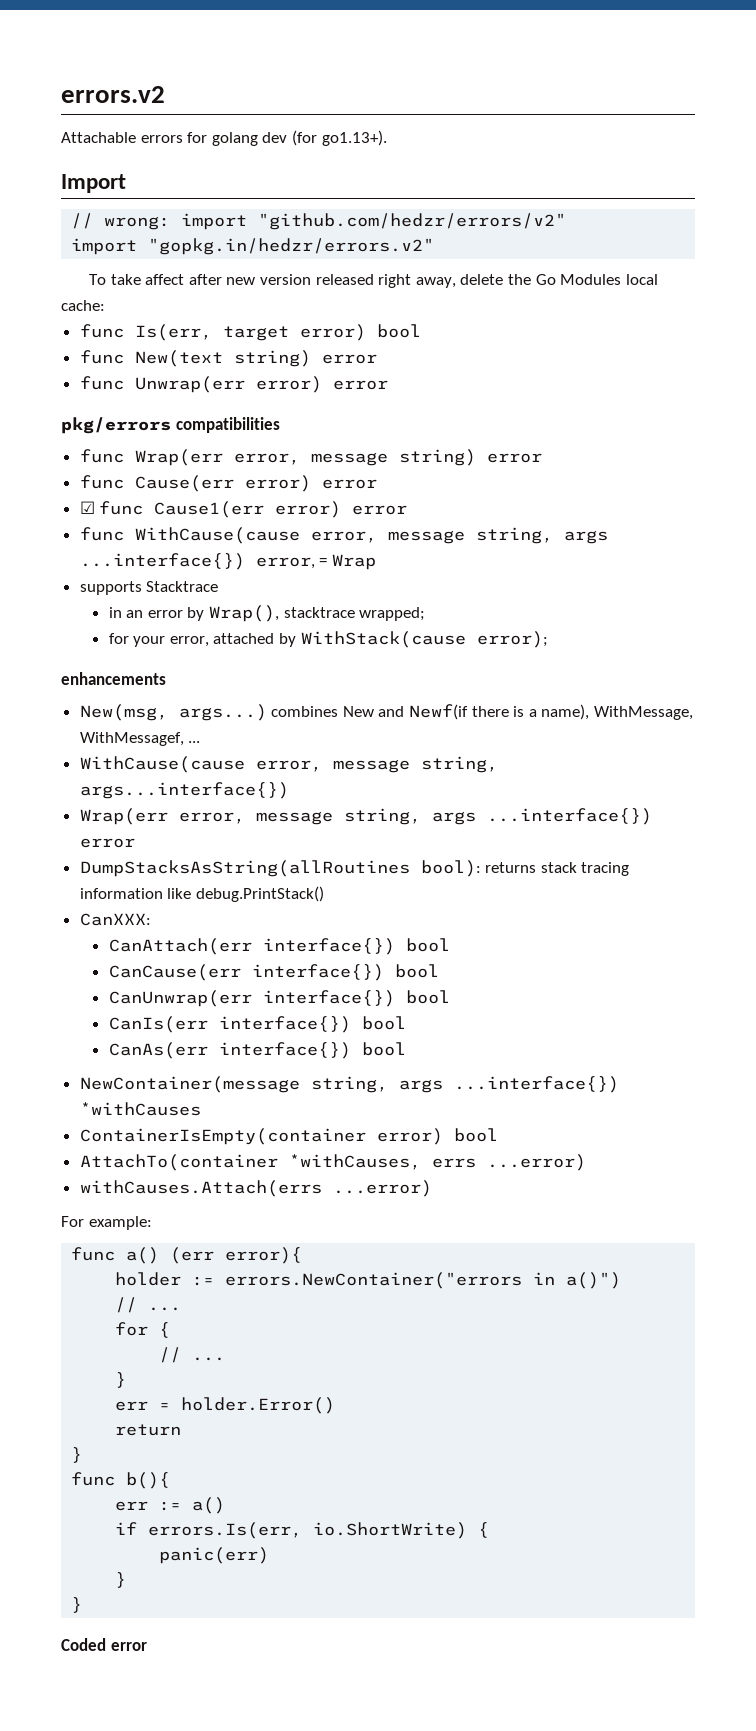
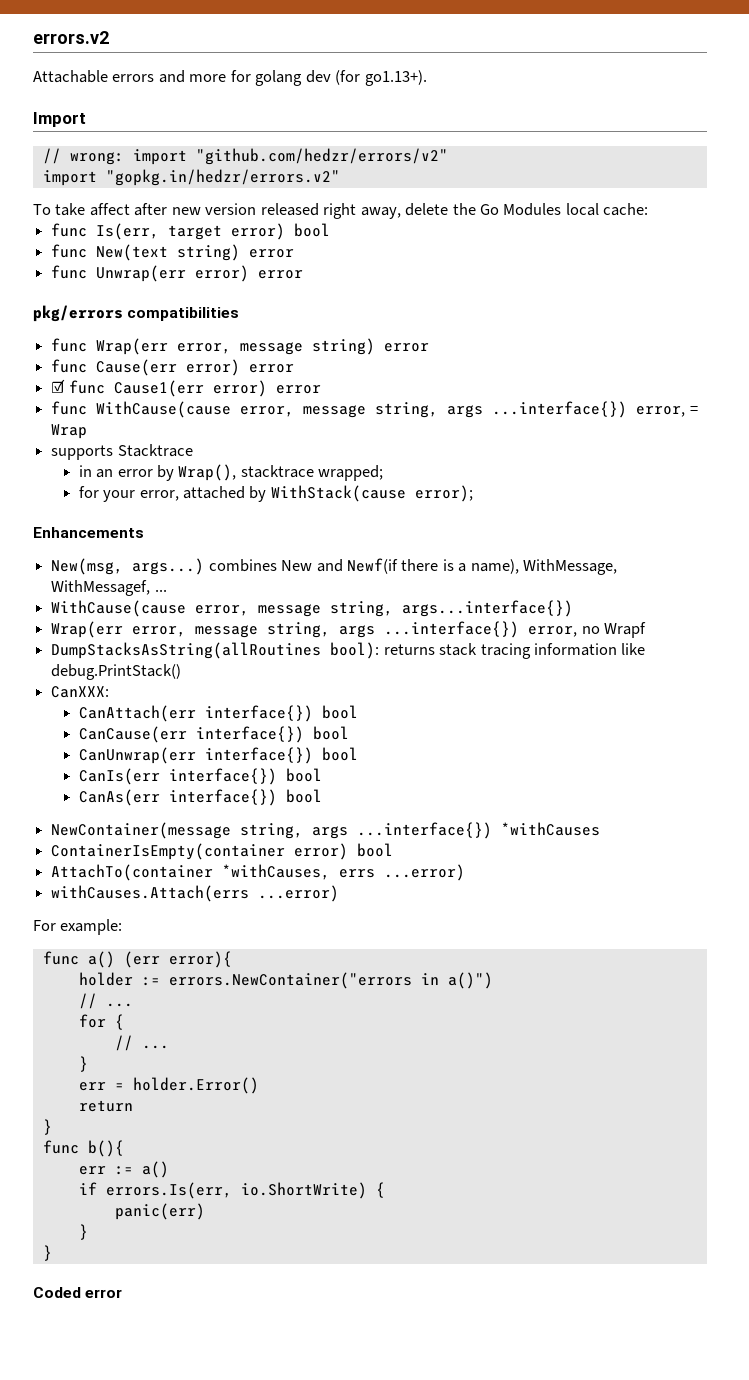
- Attachable errors for golang dev (for go1.13+).
+ Attachable errors and more for golang dev (for go1.13+).
- enhancements
+ Enhancements
- Wrap(err error, message string, args ...interface{}) error
+ Wrap(err error, message string, args ...interface{}) error, no Wrapf

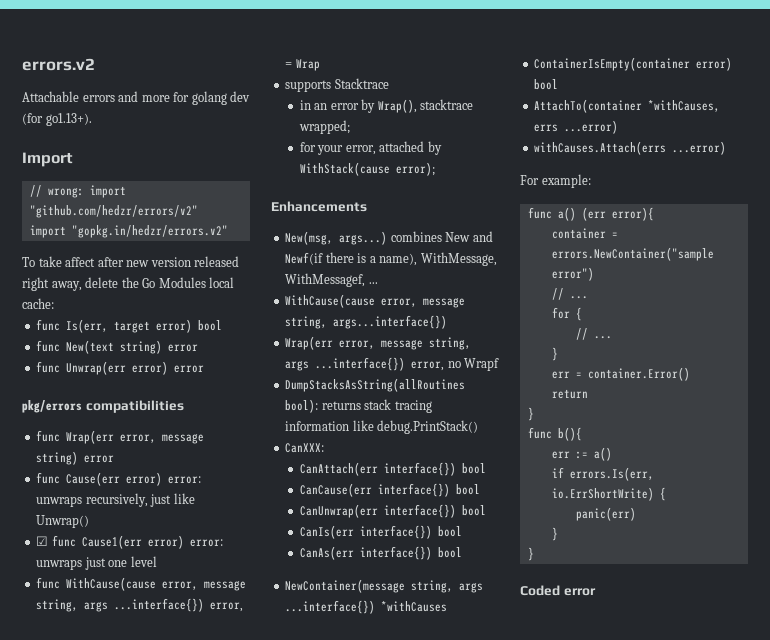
- func Cause(err error) error
+ func Cause(err error) error: unwraps recursively, just like Unwrap()
- ☑ func Cause1(err error) error
+ ☑ func Cause1(err error) error: unwraps just one level
- holder := errors.NewContainer("errors in a()")
+ container = errors.NewContainer("sample error")
- err = holder.Error()
+ err = container.Error()
- if errors.Is(err, io.ShortWrite) {
+ if errors.Is(err, io.ErrShortWrite) {

